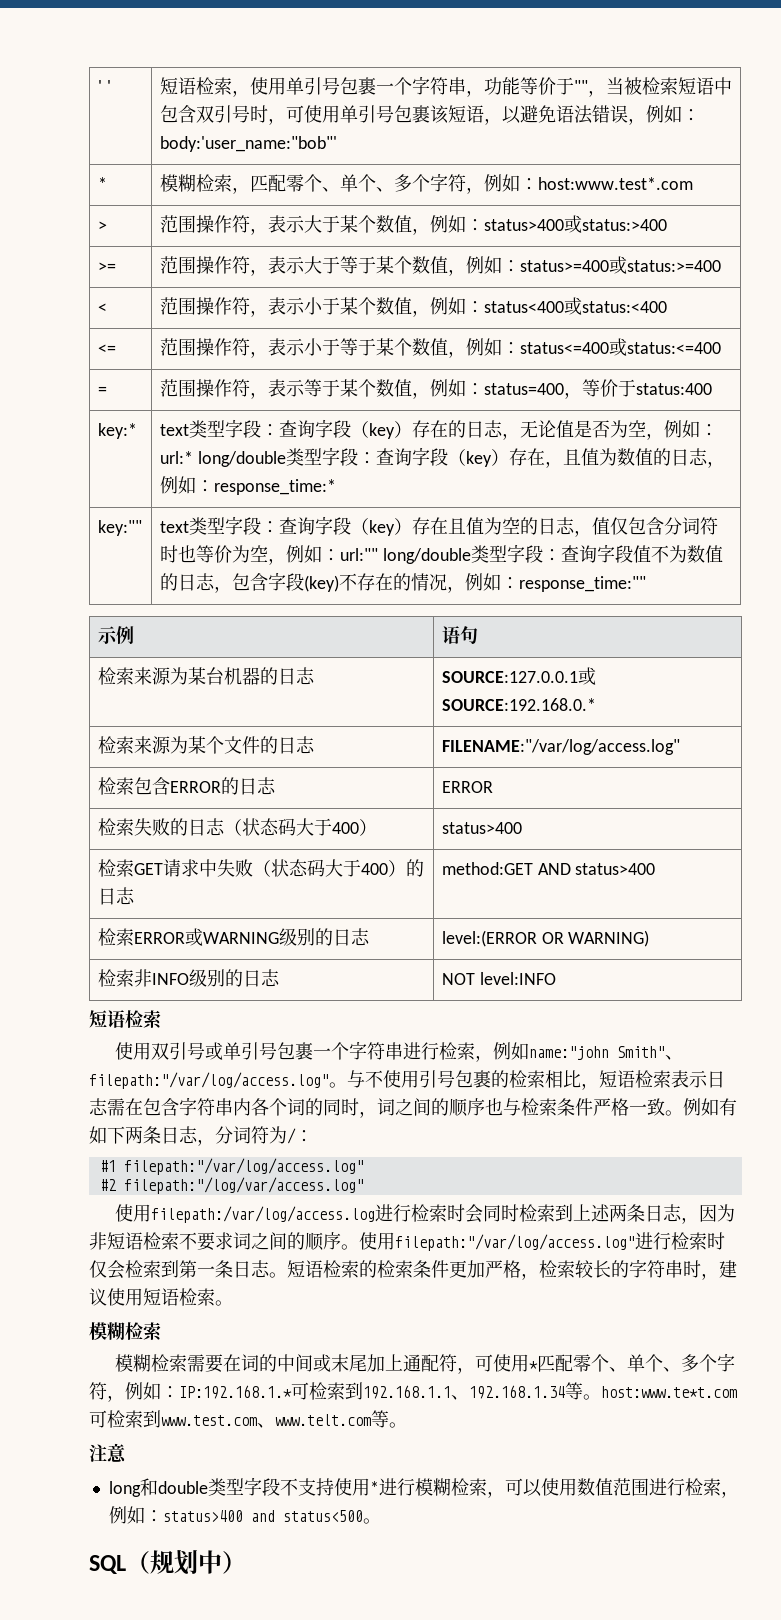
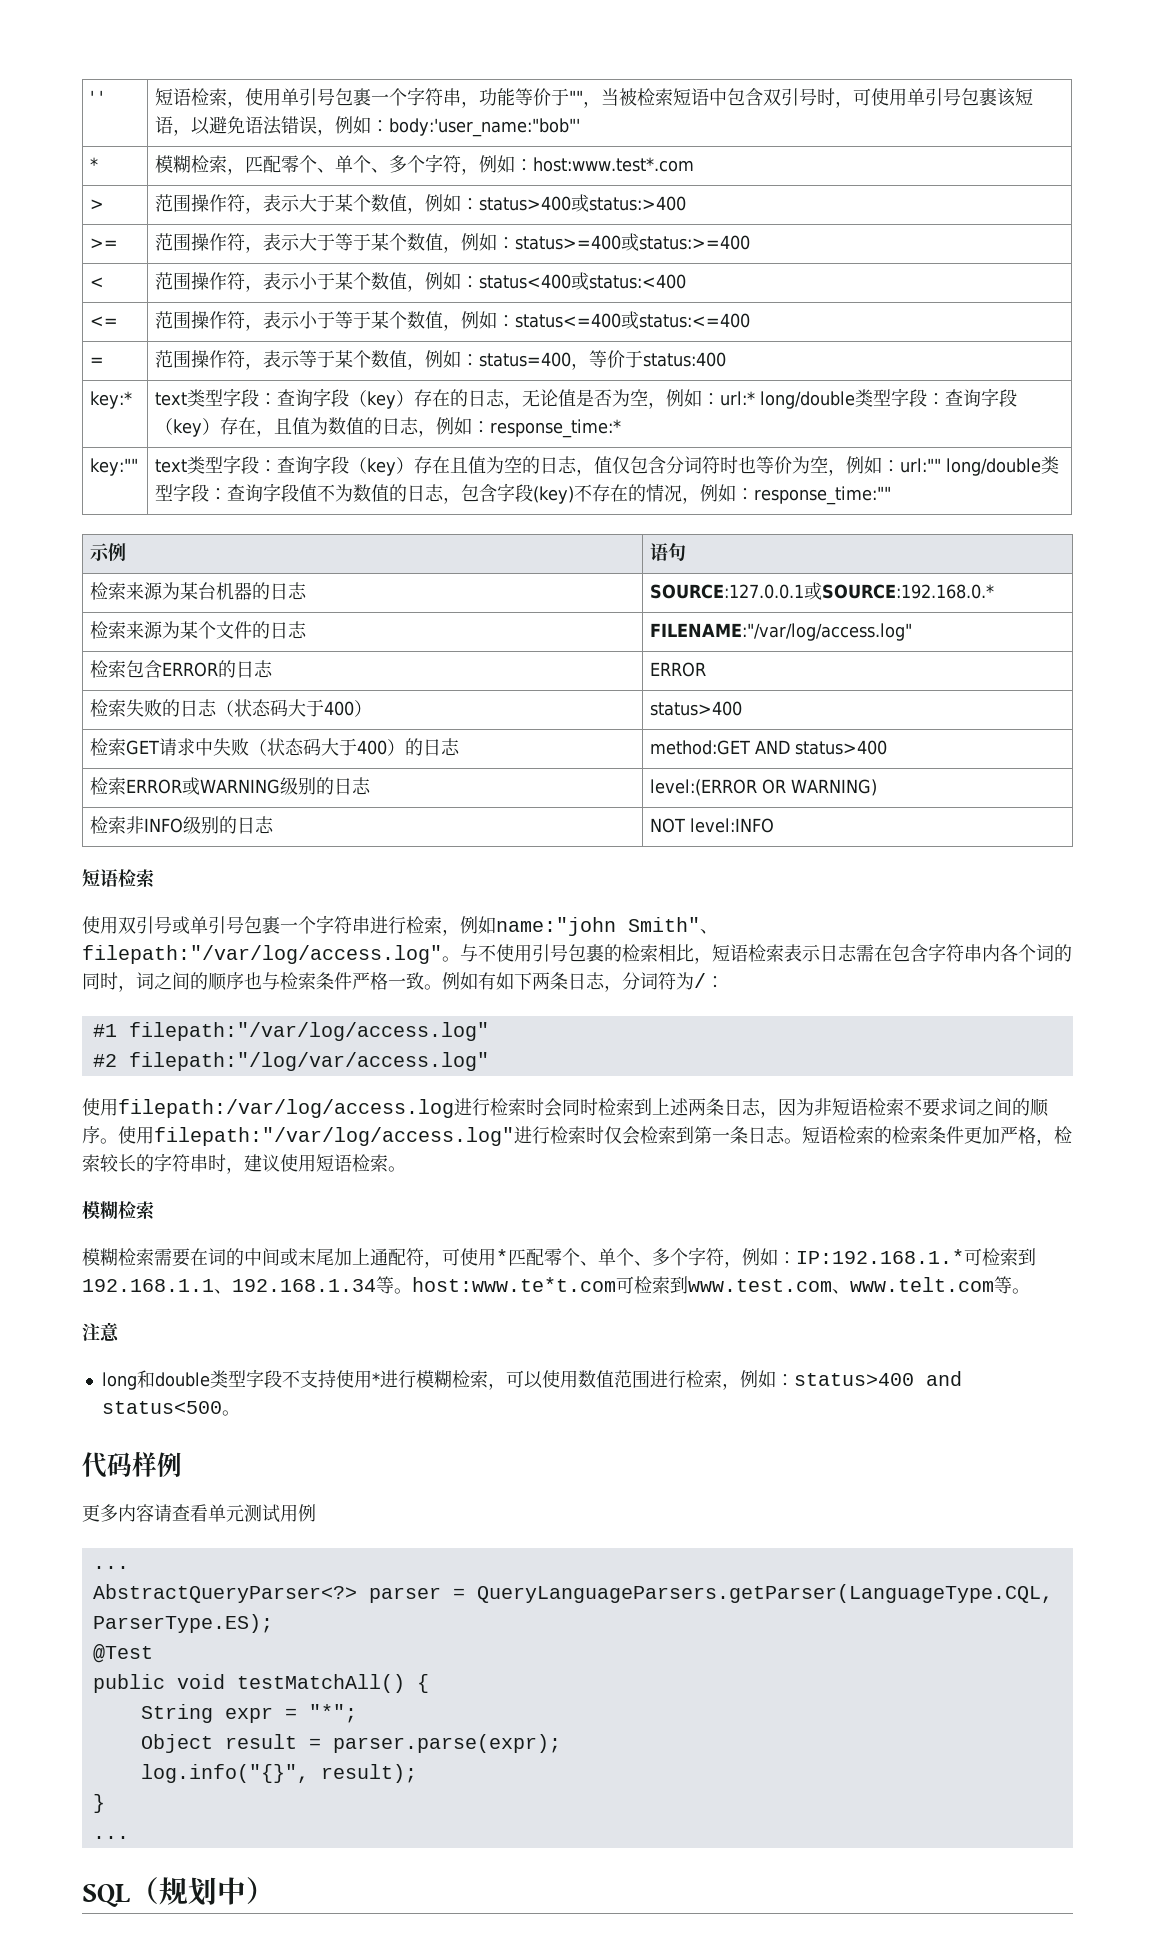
+ 代码样例
+ 更多内容请查看单元测试用例
+ ...
+ AbstractQueryParser<?> parser = QueryLanguageParsers.getParser(LanguageType.CQL, ParserType.ES);
+ @Test
+ public void testMatchAll() {
+ String expr = "*";
+ Object result = parser.parse(expr);
+ log.info("{}", result);
+ }
+ ...

